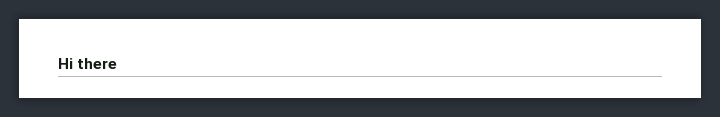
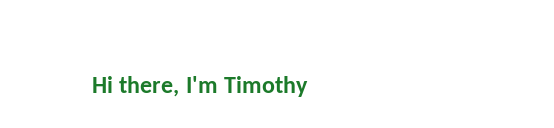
- Hi there
+ Hi there, I'm Timothy

